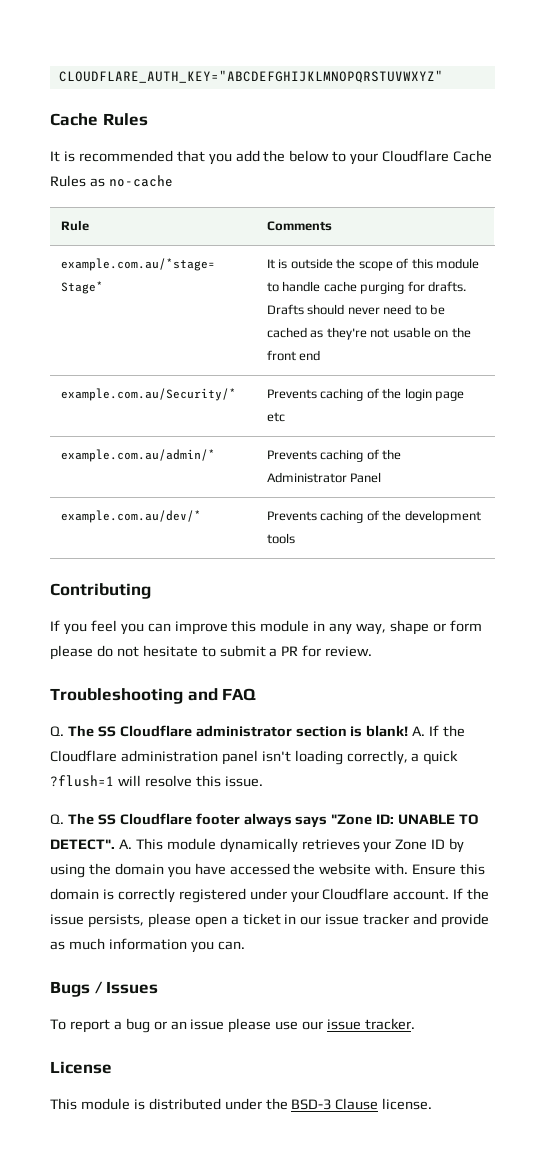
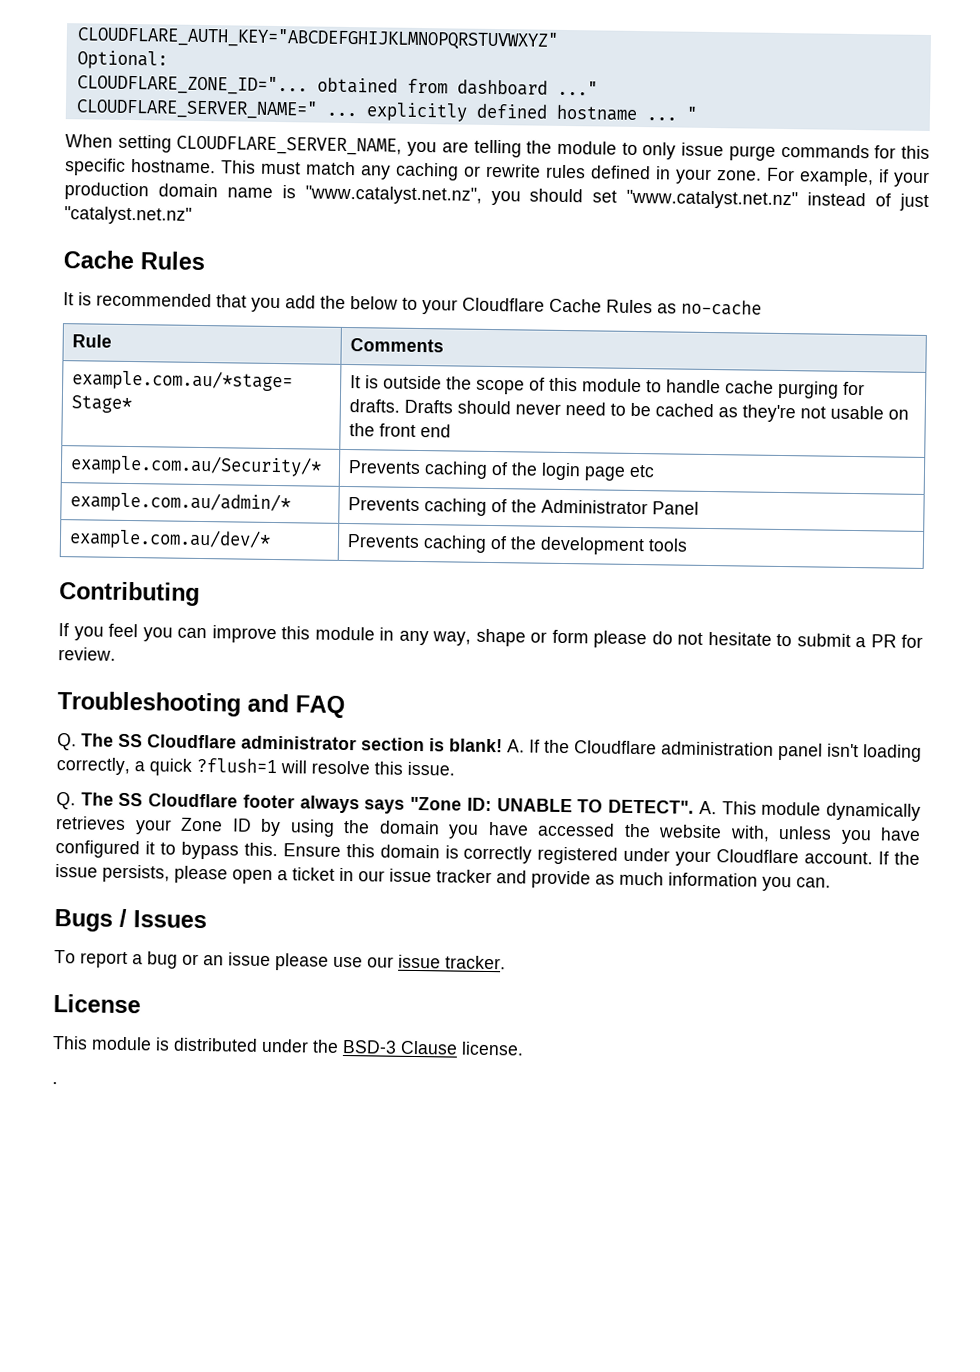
+ Optional:
+ CLOUDFLARE_ZONE_ID="... obtained from dashboard ..."
+ CLOUDFLARE_SERVER_NAME=" ... explicitly defined hostname ... "
+ When setting CLOUDFLARE_SERVER_NAME, you are telling the module to only issue purge commands for this specific hostname. This must match any caching or rewrite rules defined in your zone. For example, if your production domain name is "www.catalyst.net.nz", you should set "www.catalyst.net.nz" instead of just "catalyst.net.nz"
- A. This module dynamically retrieves your Zone ID by using the domain you have accessed the website with.
+ A. This module dynamically retrieves your Zone ID by using the domain you have accessed the website with, unless you have configured it to bypass this.
+ .

